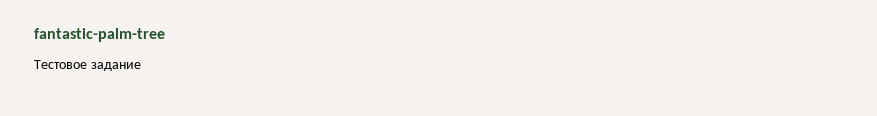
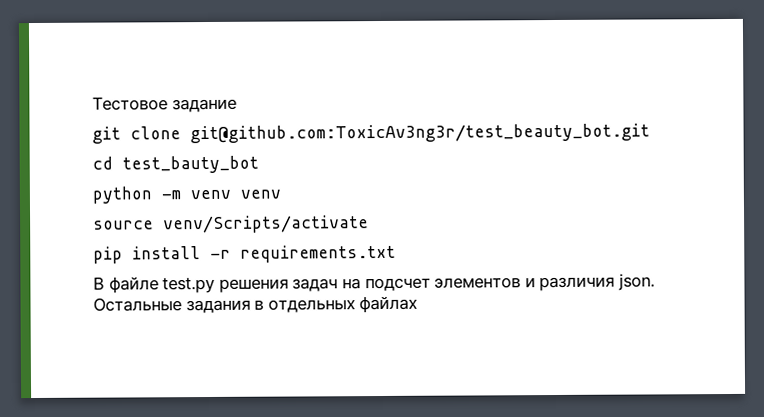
- fantastic-palm-tree
+ git clone git@github.com:ToxicAv3ng3r/test_beauty_bot.git
+ cd test_bauty_bot
+ python -m venv venv
+ source venv/Scripts/activate
+ pip install -r requirements.txt
+ В файле test.py решения задач на подсчет элементов и различия json. Остальные задания в отдельных файлах

